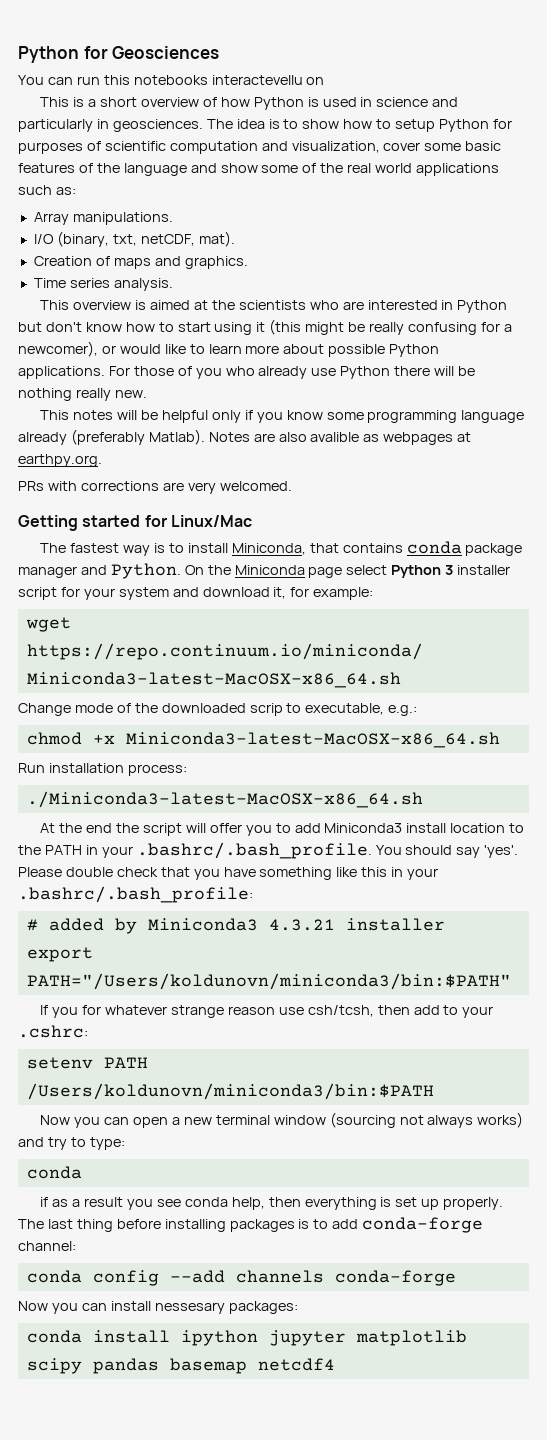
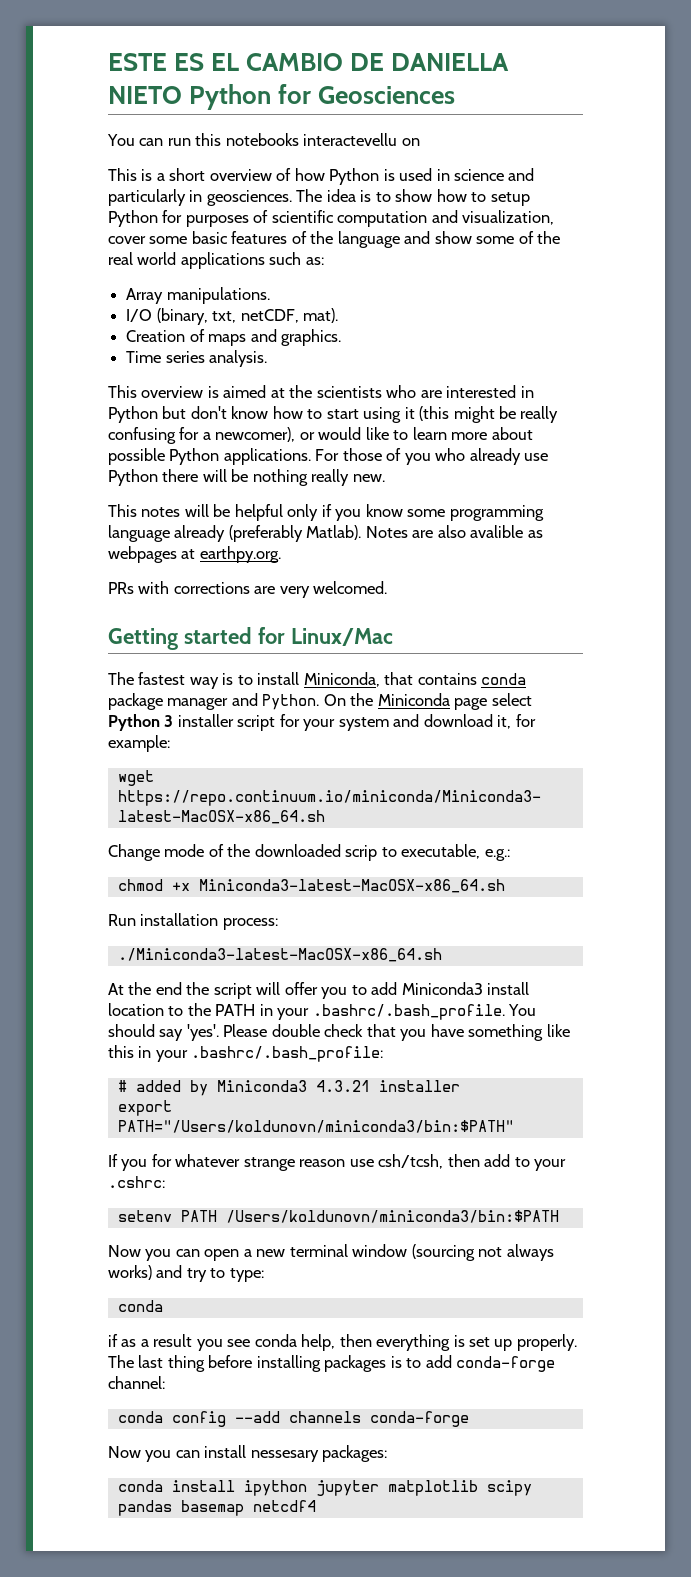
- Python for Geosciences
+ ESTE ES EL CAMBIO DE DANIELLA NIETO Python for Geosciences

